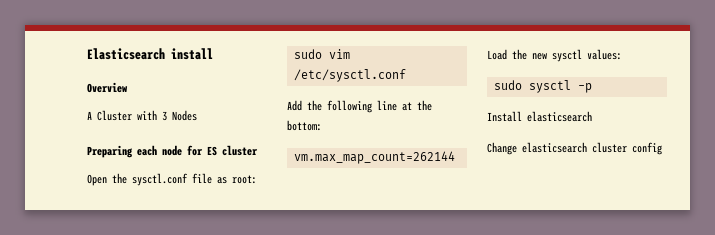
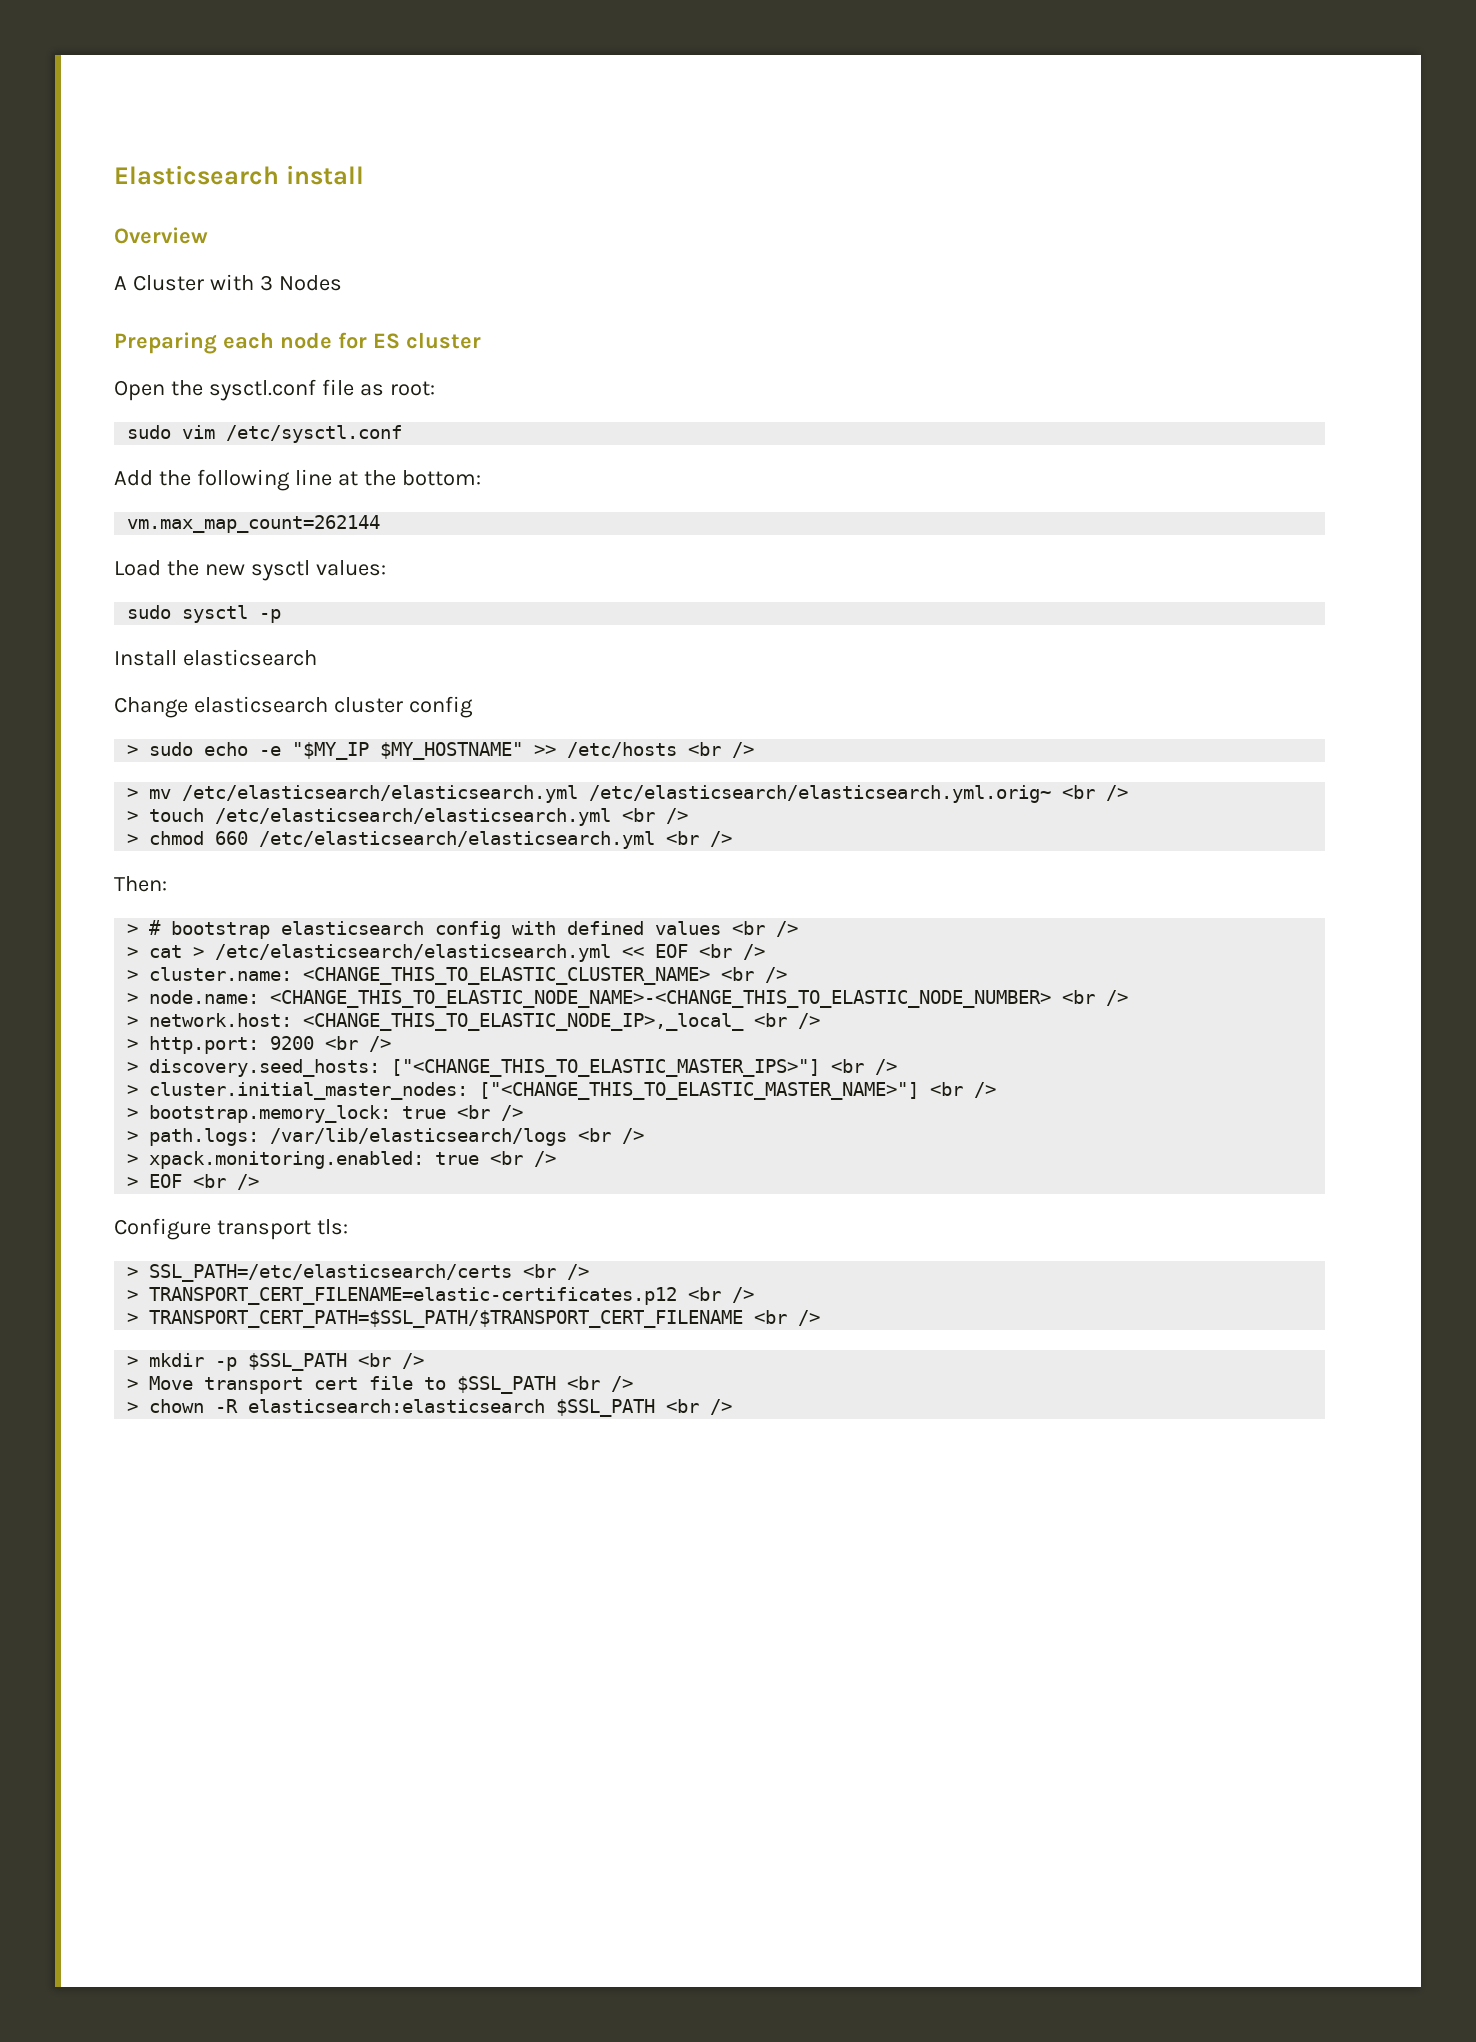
+ > sudo echo -e "$MY_IP $MY_HOSTNAME" >> /etc/hosts <br />
+ > mv /etc/elasticsearch/elasticsearch.yml /etc/elasticsearch/elasticsearch.yml.orig~ <br />
+ > touch /etc/elasticsearch/elasticsearch.yml <br />
+ > chmod 660 /etc/elasticsearch/elasticsearch.yml <br />
+ Then:
+ > # bootstrap elasticsearch config with defined values <br />
+ > cat > /etc/elasticsearch/elasticsearch.yml << EOF <br />
+ > cluster.name: <CHANGE_THIS_TO_ELASTIC_CLUSTER_NAME> <br />
+ > node.name: <CHANGE_THIS_TO_ELASTIC_NODE_NAME>-<CHANGE_THIS_TO_ELASTIC_NODE_NUMBER> <br />
+ > network.host: <CHANGE_THIS_TO_ELASTIC_NODE_IP>,_local_ <br />
+ > http.port: 9200 <br />
+ > discovery.seed_hosts: ["<CHANGE_THIS_TO_ELASTIC_MASTER_IPS>"] <br />
+ > cluster.initial_master_nodes: ["<CHANGE_THIS_TO_ELASTIC_MASTER_NAME>"] <br />
+ > bootstrap.memory_lock: true <br />
+ > path.logs: /var/lib/elasticsearch/logs <br />
+ > xpack.monitoring.enabled: true <br />
+ > EOF <br />
+ Configure transport tls:
+ > SSL_PATH=/etc/elasticsearch/certs <br />
+ > TRANSPORT_CERT_FILENAME=elastic-certificates.p12 <br />
+ > TRANSPORT_CERT_PATH=$SSL_PATH/$TRANSPORT_CERT_FILENAME <br />
+ > mkdir -p $SSL_PATH <br />
+ > Move transport cert file to $SSL_PATH <br />
+ > chown -R elasticsearch:elasticsearch $SSL_PATH <br />

